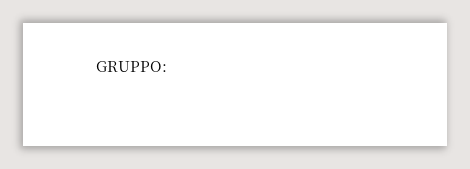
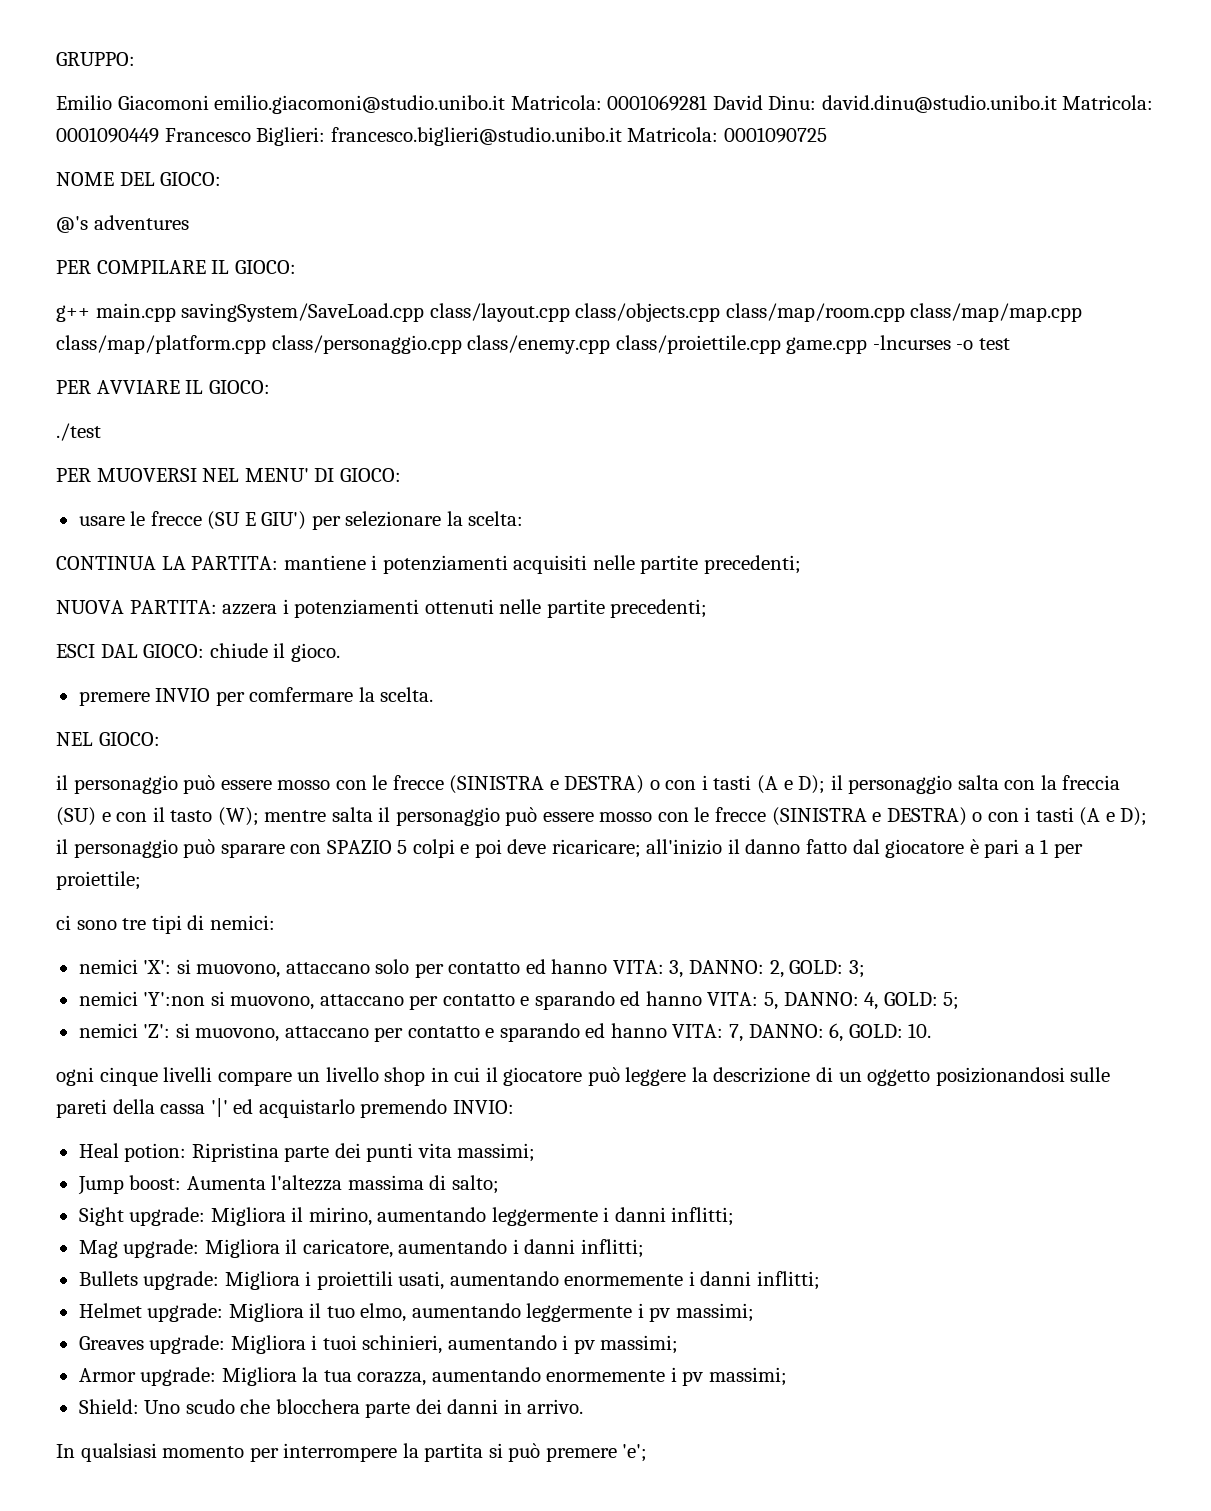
+ Emilio Giacomoni emilio.giacomoni@studio.unibo.it Matricola: 0001069281 David Dinu: david.dinu@studio.unibo.it Matricola: 0001090449 Francesco Biglieri: francesco.biglieri@studio.unibo.it Matricola: 0001090725
+ NOME DEL GIOCO:
+ @'s adventures
+ PER COMPILARE IL GIOCO:
+ g++ main.cpp savingSystem/SaveLoad.cpp class/layout.cpp class/objects.cpp class/map/room.cpp class/map/map.cpp class/map/platform.cpp class/personaggio.cpp class/enemy.cpp class/proiettile.cpp game.cpp -lncurses -o test
+ PER AVVIARE IL GIOCO:
+ ./test
+ PER MUOVERSI NEL MENU' DI GIOCO:
+ usare le frecce (SU E GIU') per selezionare la scelta:
+ CONTINUA LA PARTITA: mantiene i potenziamenti acquisiti nelle partite precedenti;
+ NUOVA PARTITA: azzera i potenziamenti ottenuti nelle partite precedenti;
+ ESCI DAL GIOCO: chiude il gioco.
+ premere INVIO per comfermare la scelta.
+ NEL GIOCO:
+ il personaggio può essere mosso con le frecce (SINISTRA e DESTRA) o con i tasti (A e D); il personaggio salta con la freccia (SU) e con il tasto (W); mentre salta il personaggio può essere mosso con le frecce (SINISTRA e DESTRA) o con i tasti (A e D); il personaggio può sparare con SPAZIO 5 colpi e poi deve ricaricare; all'inizio il danno fatto dal giocatore è pari a 1 per proiettile;
+ ci sono tre tipi di nemici:
+ nemici 'X': si muovono, attaccano solo per contatto ed hanno VITA: 3, DANNO: 2, GOLD: 3;
+ nemici 'Y':non si muovono, attaccano per contatto e sparando ed hanno VITA: 5, DANNO: 4, GOLD: 5;
+ nemici 'Z': si muovono, attaccano per contatto e sparando ed hanno VITA: 7, DANNO: 6, GOLD: 10.
+ ogni cinque livelli compare un livello shop in cui il giocatore può leggere la descrizione di un oggetto posizionandosi sulle pareti della cassa '|' ed acquistarlo premendo INVIO:
+ Heal potion: Ripristina parte dei punti vita massimi;
+ Jump boost: Aumenta l'altezza massima di salto;
+ Sight upgrade: Migliora il mirino, aumentando leggermente i danni inflitti;
+ Mag upgrade: Migliora il caricatore, aumentando i danni inflitti;
+ Bullets upgrade: Migliora i proiettili usati, aumentando enormemente i danni inflitti;
+ Helmet upgrade: Migliora il tuo elmo, aumentando leggermente i pv massimi;
+ Greaves upgrade: Migliora i tuoi schinieri, aumentando i pv massimi;
+ Armor upgrade: Migliora la tua corazza, aumentando enormemente i pv massimi;
+ Shield: Uno scudo che blocchera parte dei danni in arrivo.
+ In qualsiasi momento per interrompere la partita si può premere 'e';

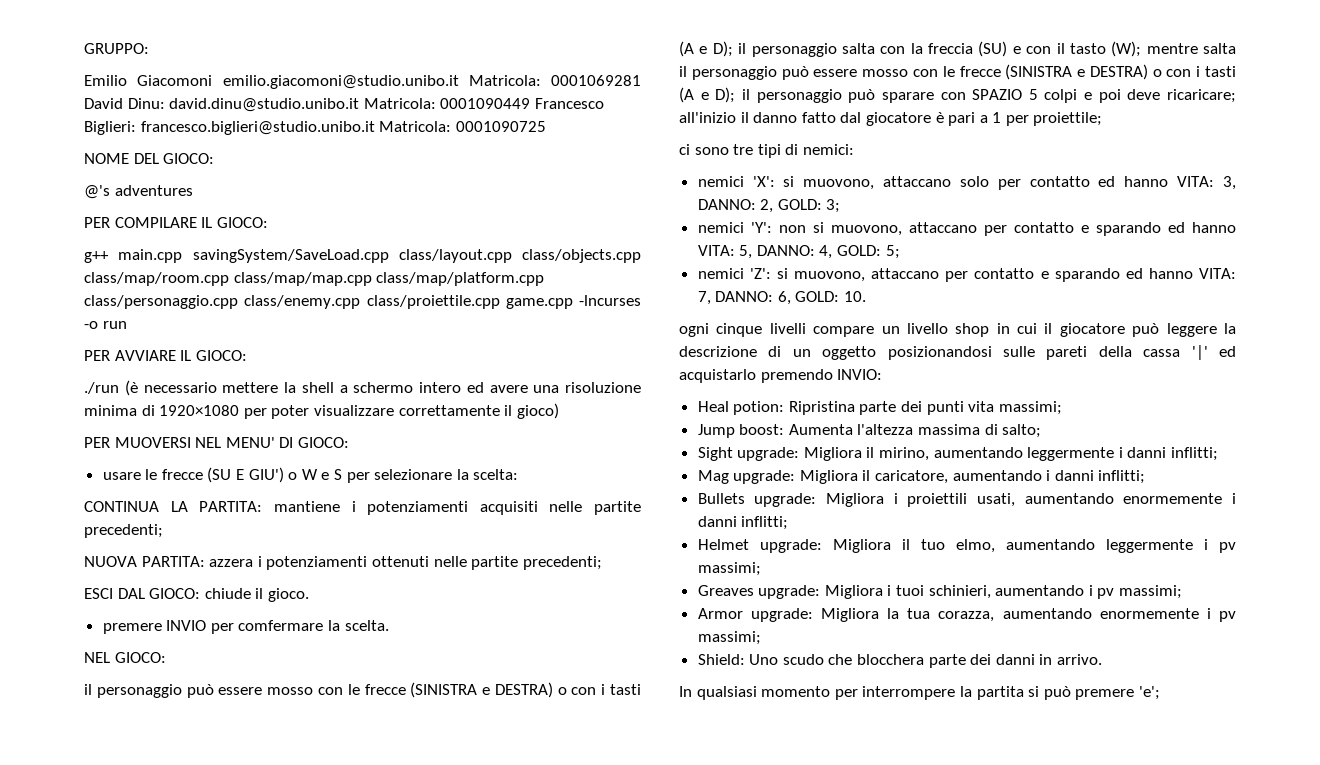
- g++ main.cpp savingSystem/SaveLoad.cpp class/layout.cpp class/objects.cpp class/map/room.cpp class/map/map.cpp class/map/platform.cpp class/personaggio.cpp class/enemy.cpp class/proiettile.cpp game.cpp -lncurses -o test
+ g++ main.cpp savingSystem/SaveLoad.cpp class/layout.cpp class/objects.cpp class/map/room.cpp class/map/map.cpp class/map/platform.cpp class/personaggio.cpp class/enemy.cpp class/proiettile.cpp game.cpp -lncurses -o run
- ./test
+ ./run (è necessario mettere la shell a schermo intero ed avere una risoluzione minima di 1920×1080 per poter visualizzare correttamente il gioco)
- usare le frecce (SU E GIU') per selezionare la scelta:
+ usare le frecce (SU E GIU') o W e S per selezionare la scelta:
- nemici 'Y':non si muovono, attaccano per contatto e sparando ed hanno VITA: 5, DANNO: 4, GOLD: 5;
+ nemici 'Y': non si muovono, attaccano per contatto e sparando ed hanno VITA: 5, DANNO: 4, GOLD: 5;

